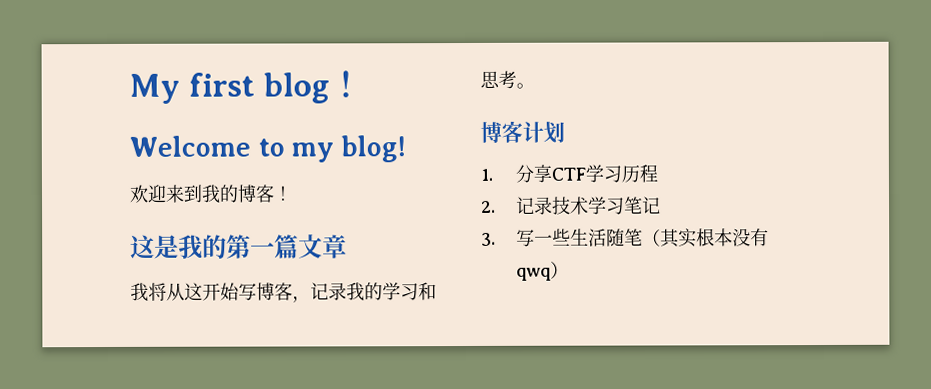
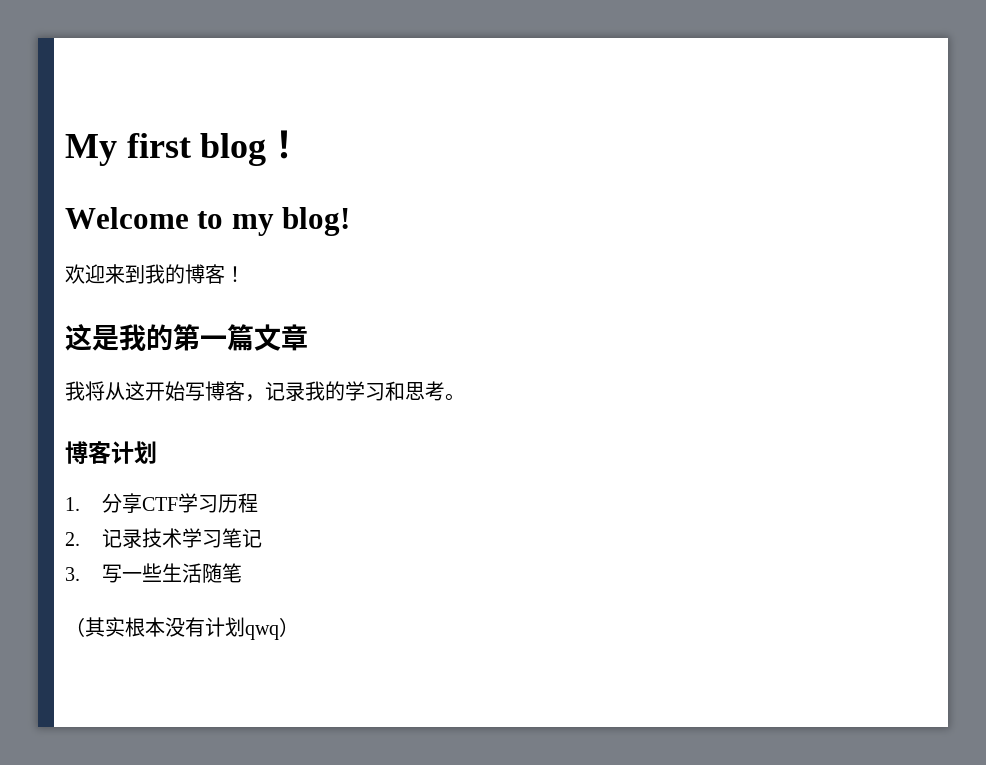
- 3.写一些生活随笔（其实根本没有qwq）
+ 3.写一些生活随笔
+ （其实根本没有计划qwq）

